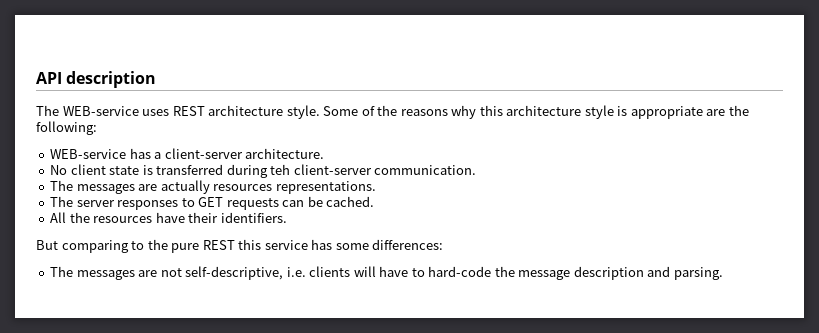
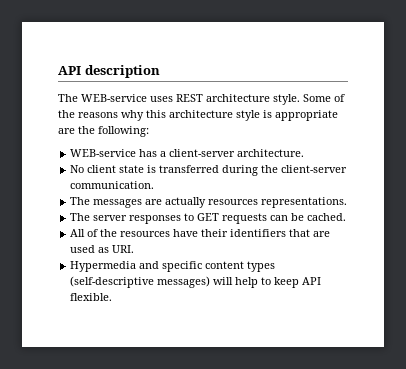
- No client state is transferred during teh client-server communication.
+ No client state is transferred during the client-server communication.
- All the resources have their identifiers.
- But comparing to the pure REST this service has some differences:
- The messages are not self-descriptive, i.e. clients will have to hard-code the message description and parsing.
+ All of the resources have their identifiers that are used as URI.
+ Hypermedia and specific content types (self-descriptive messages) will help to keep API flexible.

